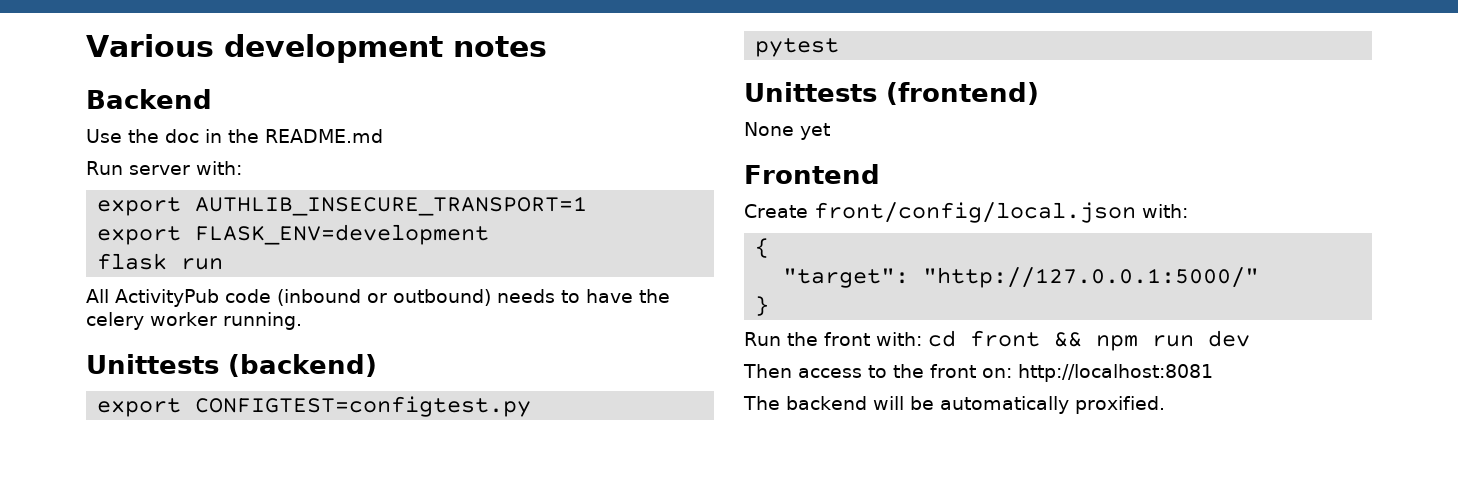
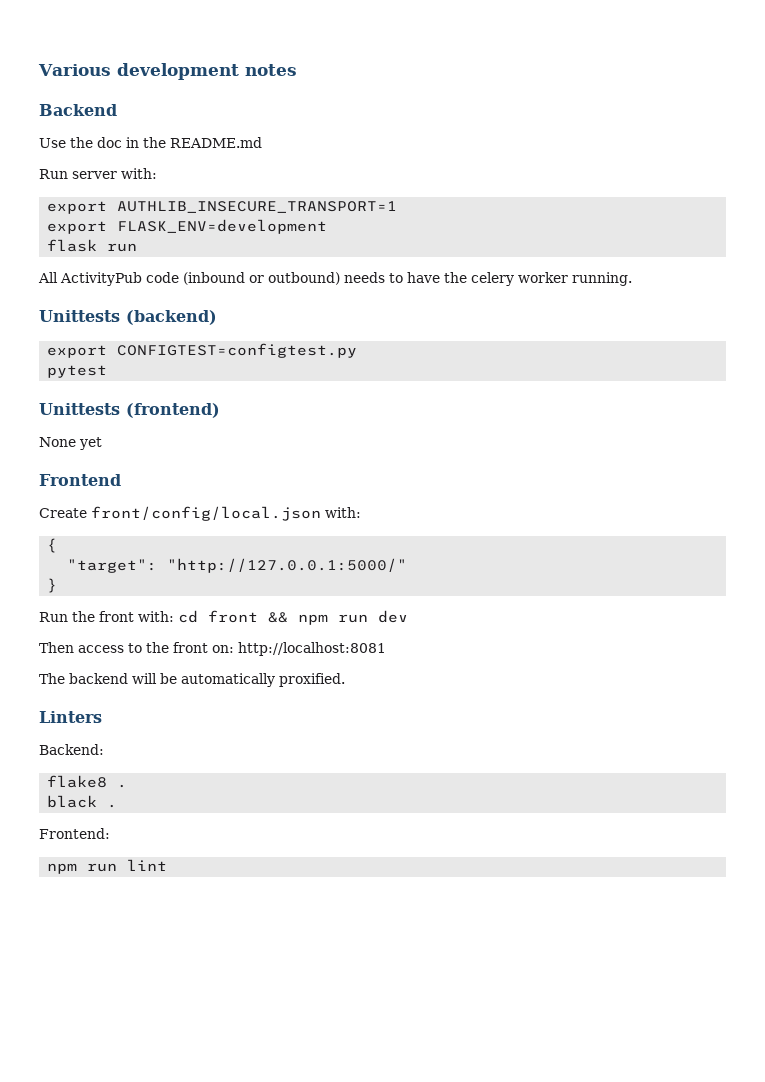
+ Linters
+ Backend:
+ flake8 .
+ black .
+ Frontend:
+ npm run lint

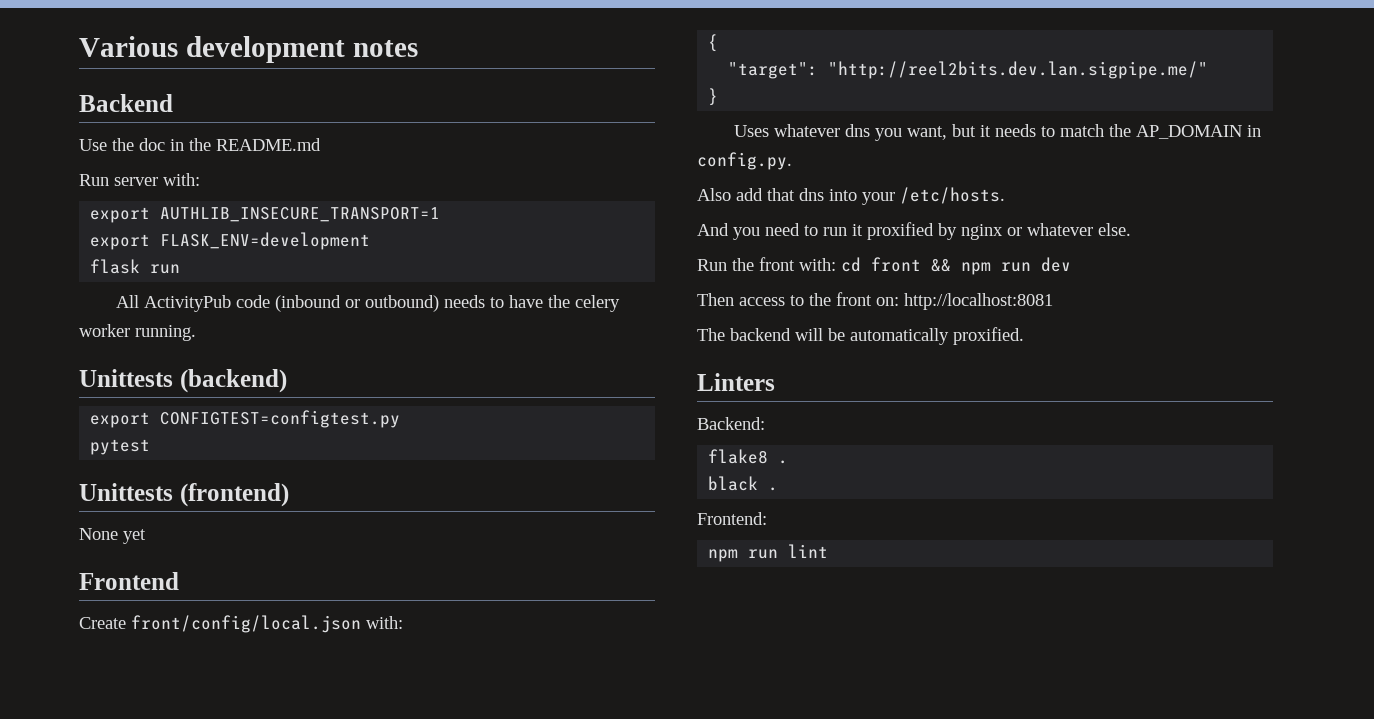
- "target": "http://127.0.0.1:5000/"
+ "target": "http://reel2bits.dev.lan.sigpipe.me/"
+ Uses whatever dns you want, but it needs to match the AP_DOMAIN in config.py.
+ Also add that dns into your /etc/hosts.
+ And you need to run it proxified by nginx or whatever else.

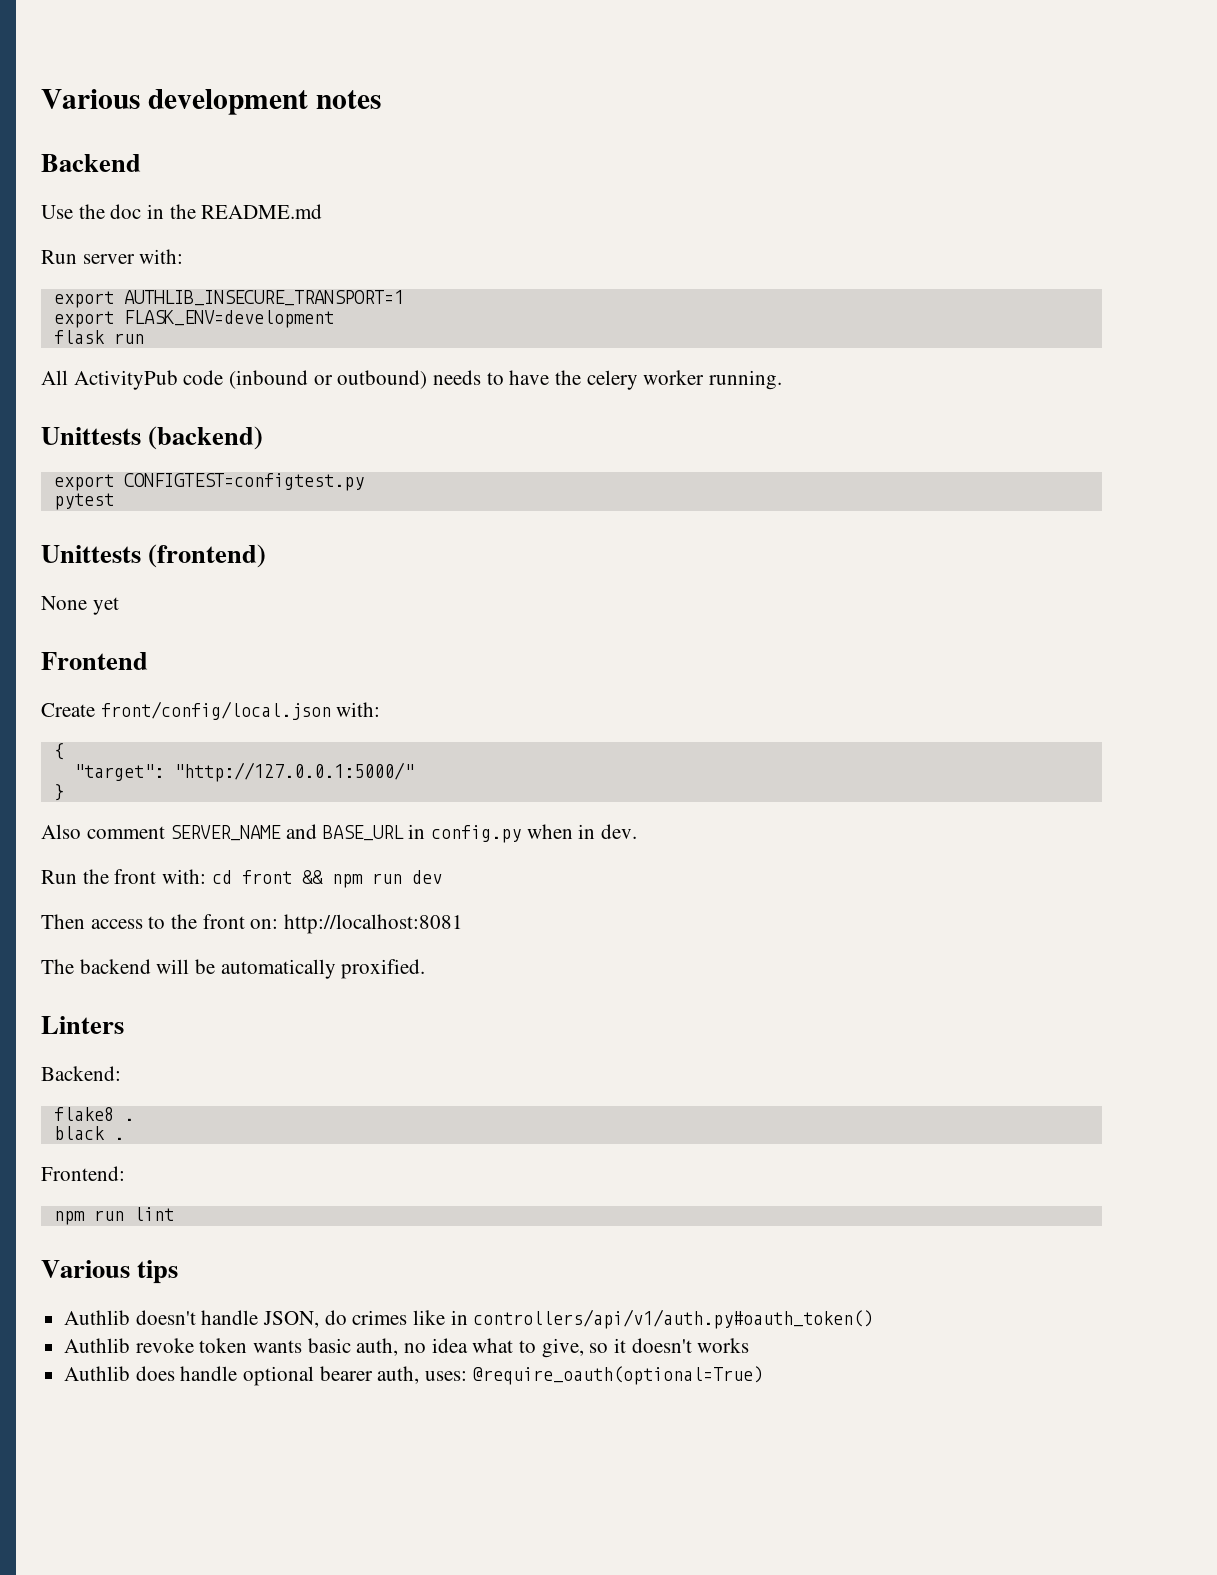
- "target": "http://reel2bits.dev.lan.sigpipe.me/"
+ "target": "http://127.0.0.1:5000/"
- Uses whatever dns you want, but it needs to match the AP_DOMAIN in config.py.
- Also add that dns into your /etc/hosts.
- And you need to run it proxified by nginx or whatever else.
+ Also comment SERVER_NAME and BASE_URL in config.py when in dev.
+ Various tips
+ Authlib doesn't handle JSON, do crimes like in controllers/api/v1/auth.py#oauth_token()
+ Authlib revoke token wants basic auth, no idea what to give, so it doesn't works
+ Authlib does handle optional bearer auth, uses: @require_oauth(optional=True)

